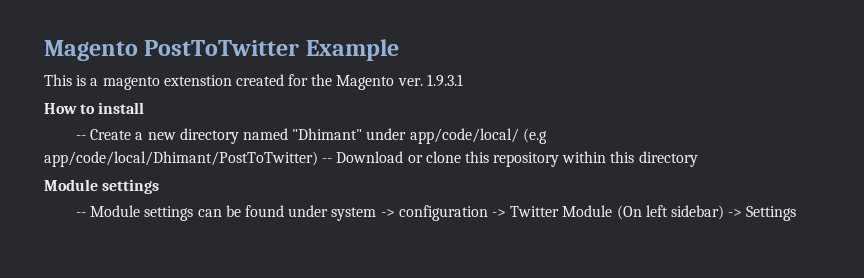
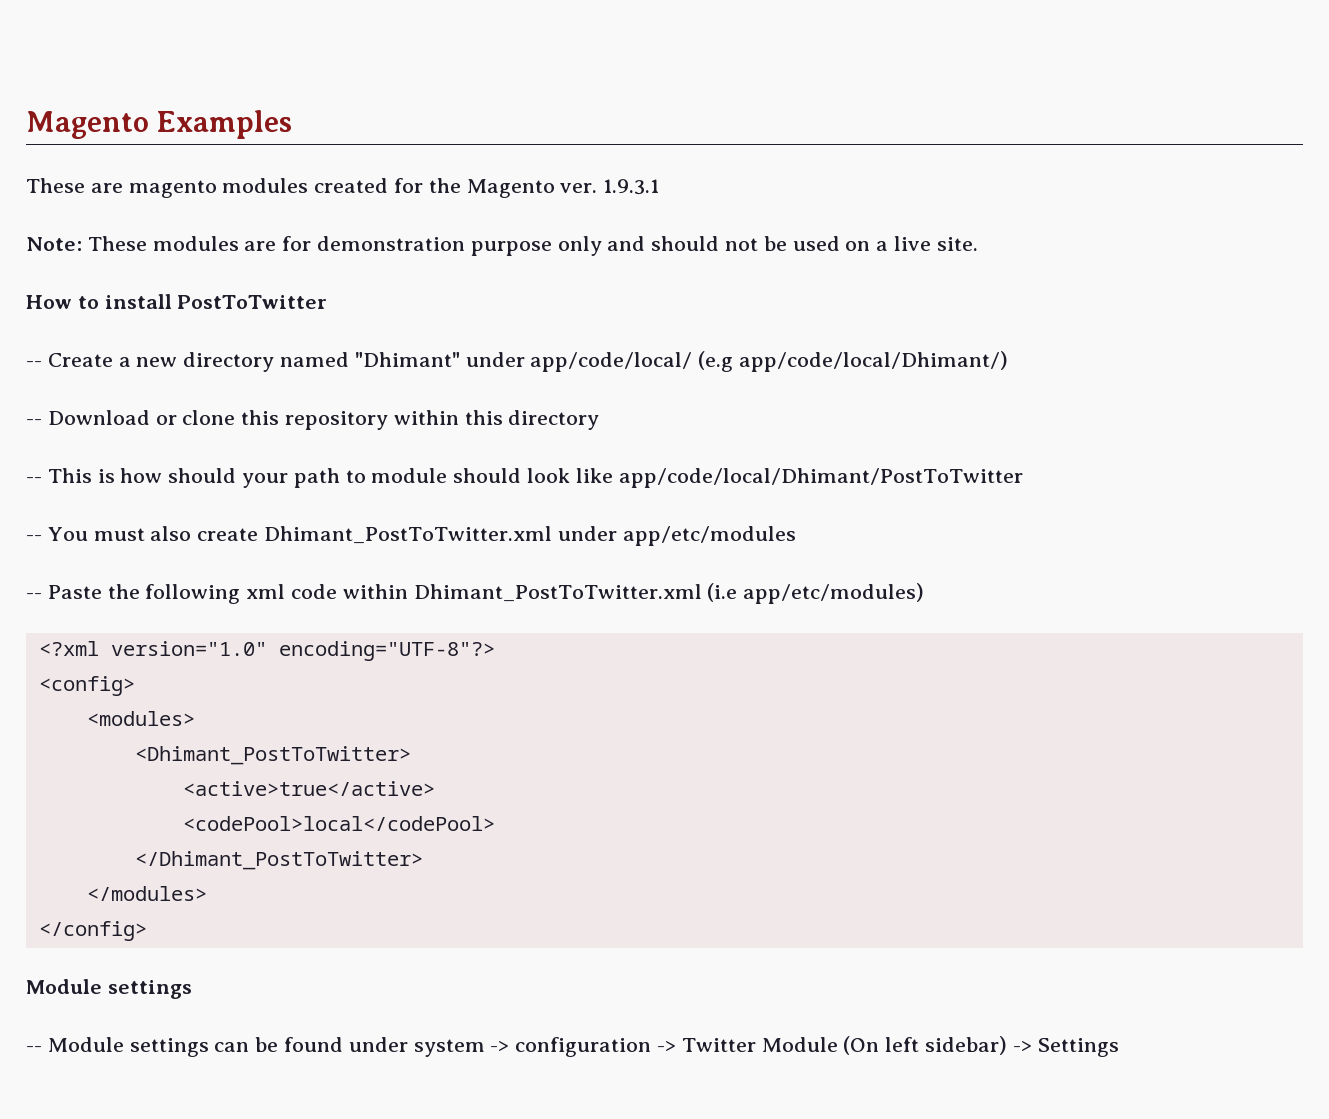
- Magento PostToTwitter Example
- This is a magento extenstion created for the Magento ver.
+ Magento Examples
+ These are magento modules created for the Magento ver.
+ Note: These modules are for demonstration purpose only and should not be used on a live site.
- How to install
+ How to install PostToTwitter
- -- Create a new directory named "Dhimant" under app/code/local/ (e.g app/code/local/Dhimant/PostToTwitter) -- Download or clone this repository within this directory
+ -- Create a new directory named "Dhimant" under app/code/local/ (e.g app/code/local/Dhimant/)
+ -- Download or clone this repository within this directory
+ -- This is how should your path to module should look like app/code/local/Dhimant/PostToTwitter
+ -- You must also create Dhimant_PostToTwitter.xml under app/etc/modules
+ -- Paste the following xml code within Dhimant_PostToTwitter.xml (i.e app/etc/modules)
+ <?xml version="1.0" encoding="UTF-8"?>
+ <config>
+ <modules>
+ <Dhimant_PostToTwitter>
+ <active>true</active>
+ <codePool>local</codePool>
+ </Dhimant_PostToTwitter>
+ </modules>
+ </config>

